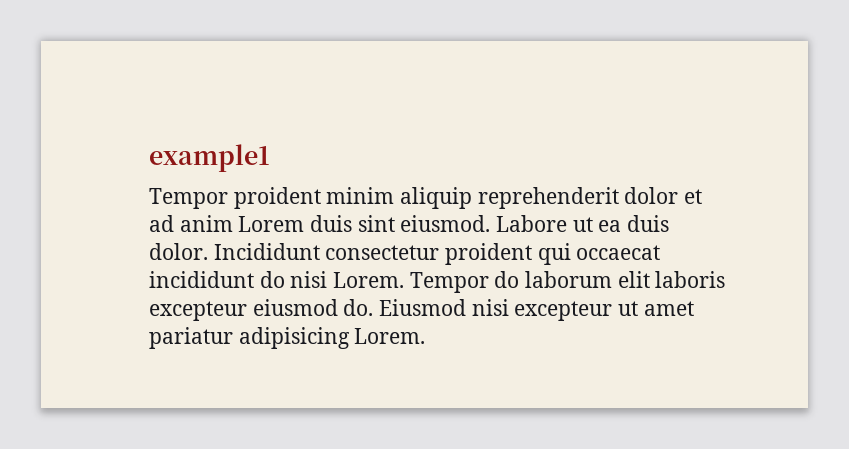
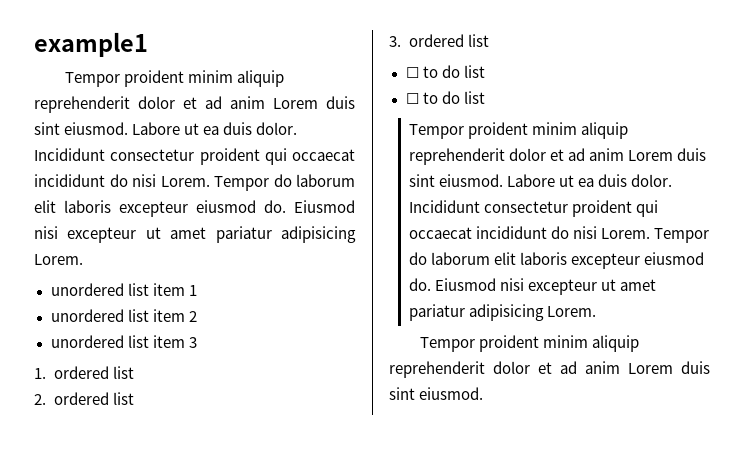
+ unordered list item 1
+ unordered list item 2
+ unordered list item 3
+ 1. ordered list
+ 2. ordered list
+ 3. ordered list
+ ☐ to do list
+ ☐ to do list
+ Tempor proident minim aliquip reprehenderit dolor et ad anim Lorem duis sint eiusmod. Labore ut ea duis dolor. Incididunt consectetur proident qui occaecat incididunt do nisi Lorem. Tempor do laborum elit laboris excepteur eiusmod do. Eiusmod nisi excepteur ut amet pariatur adipisicing Lorem.
+ Tempor proident minim aliquip reprehenderit dolor et ad anim Lorem duis sint eiusmod.

